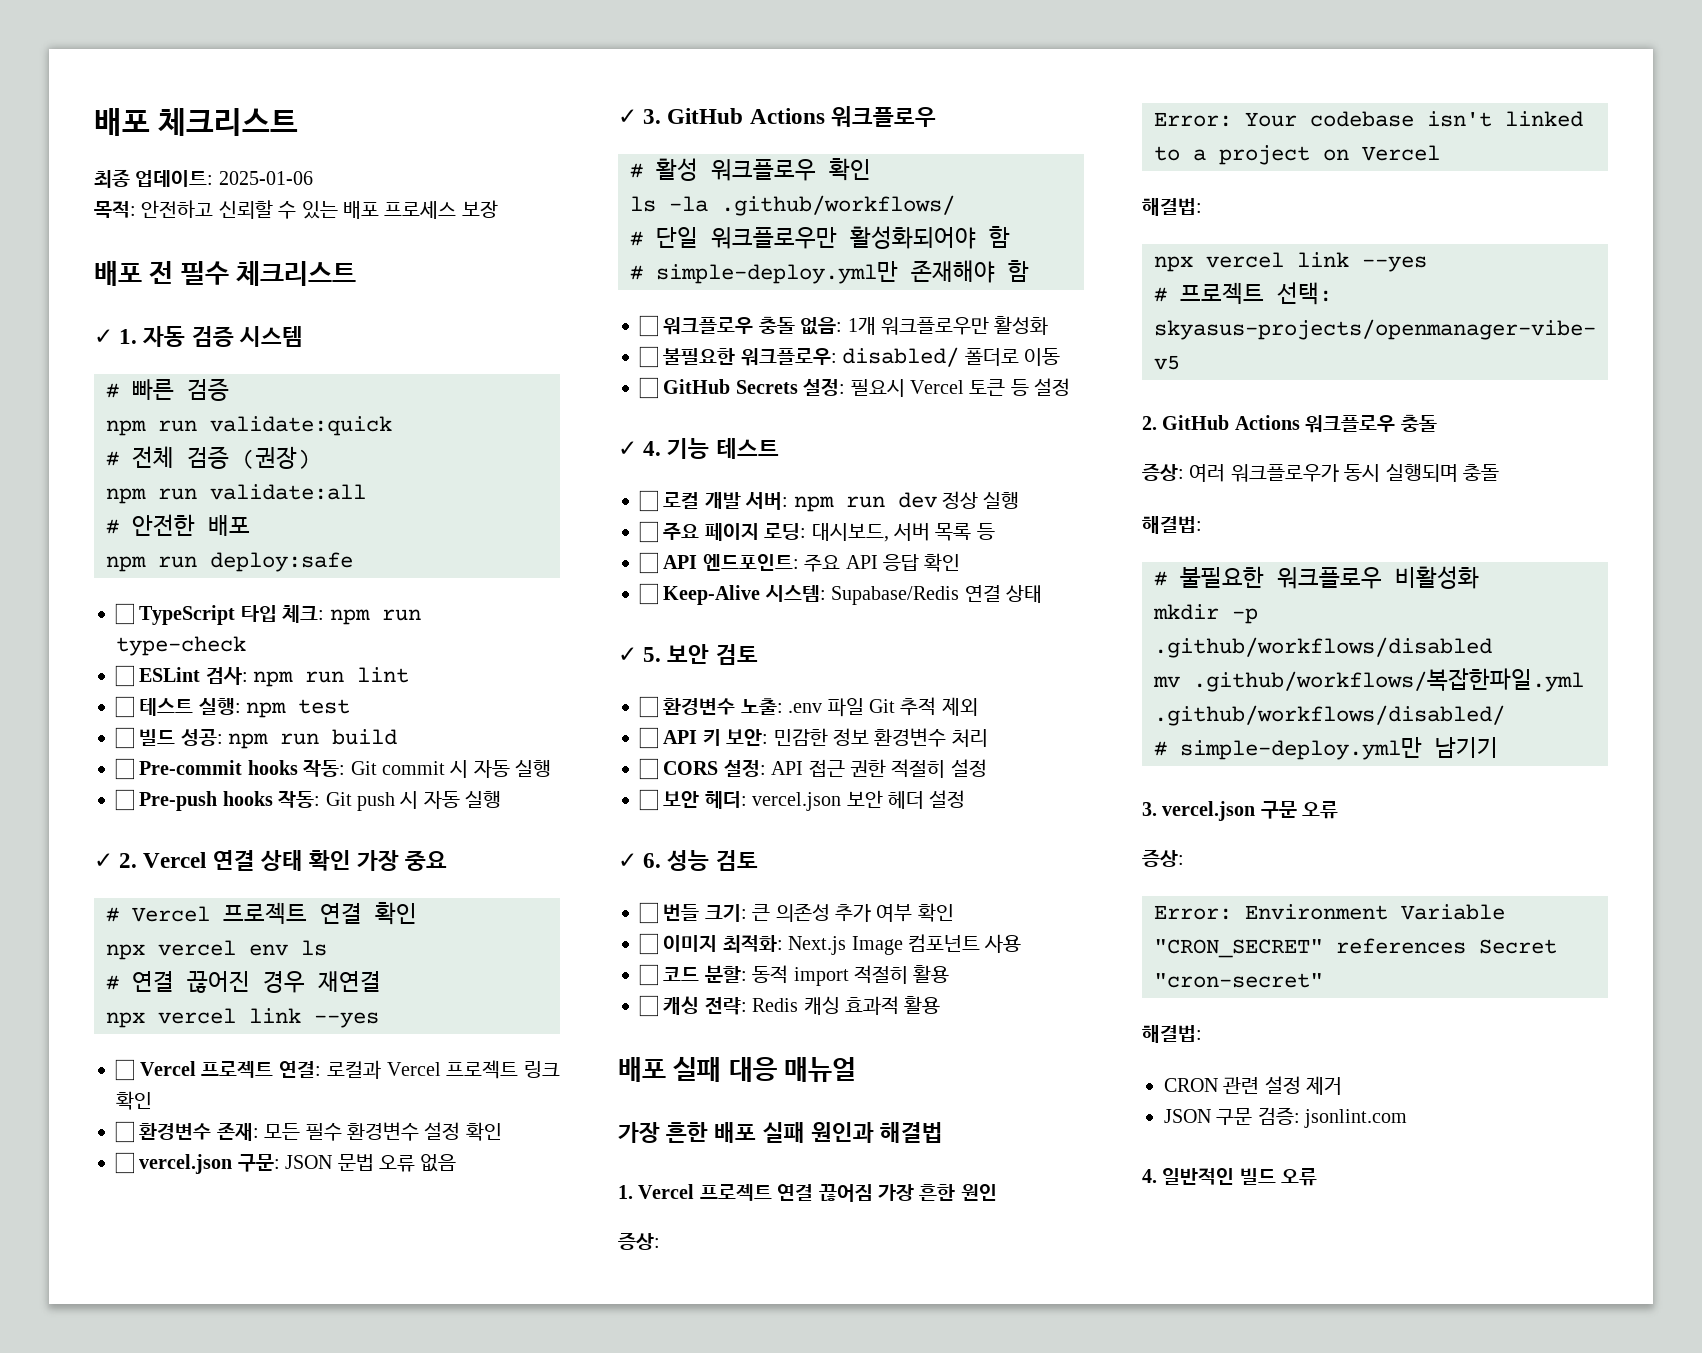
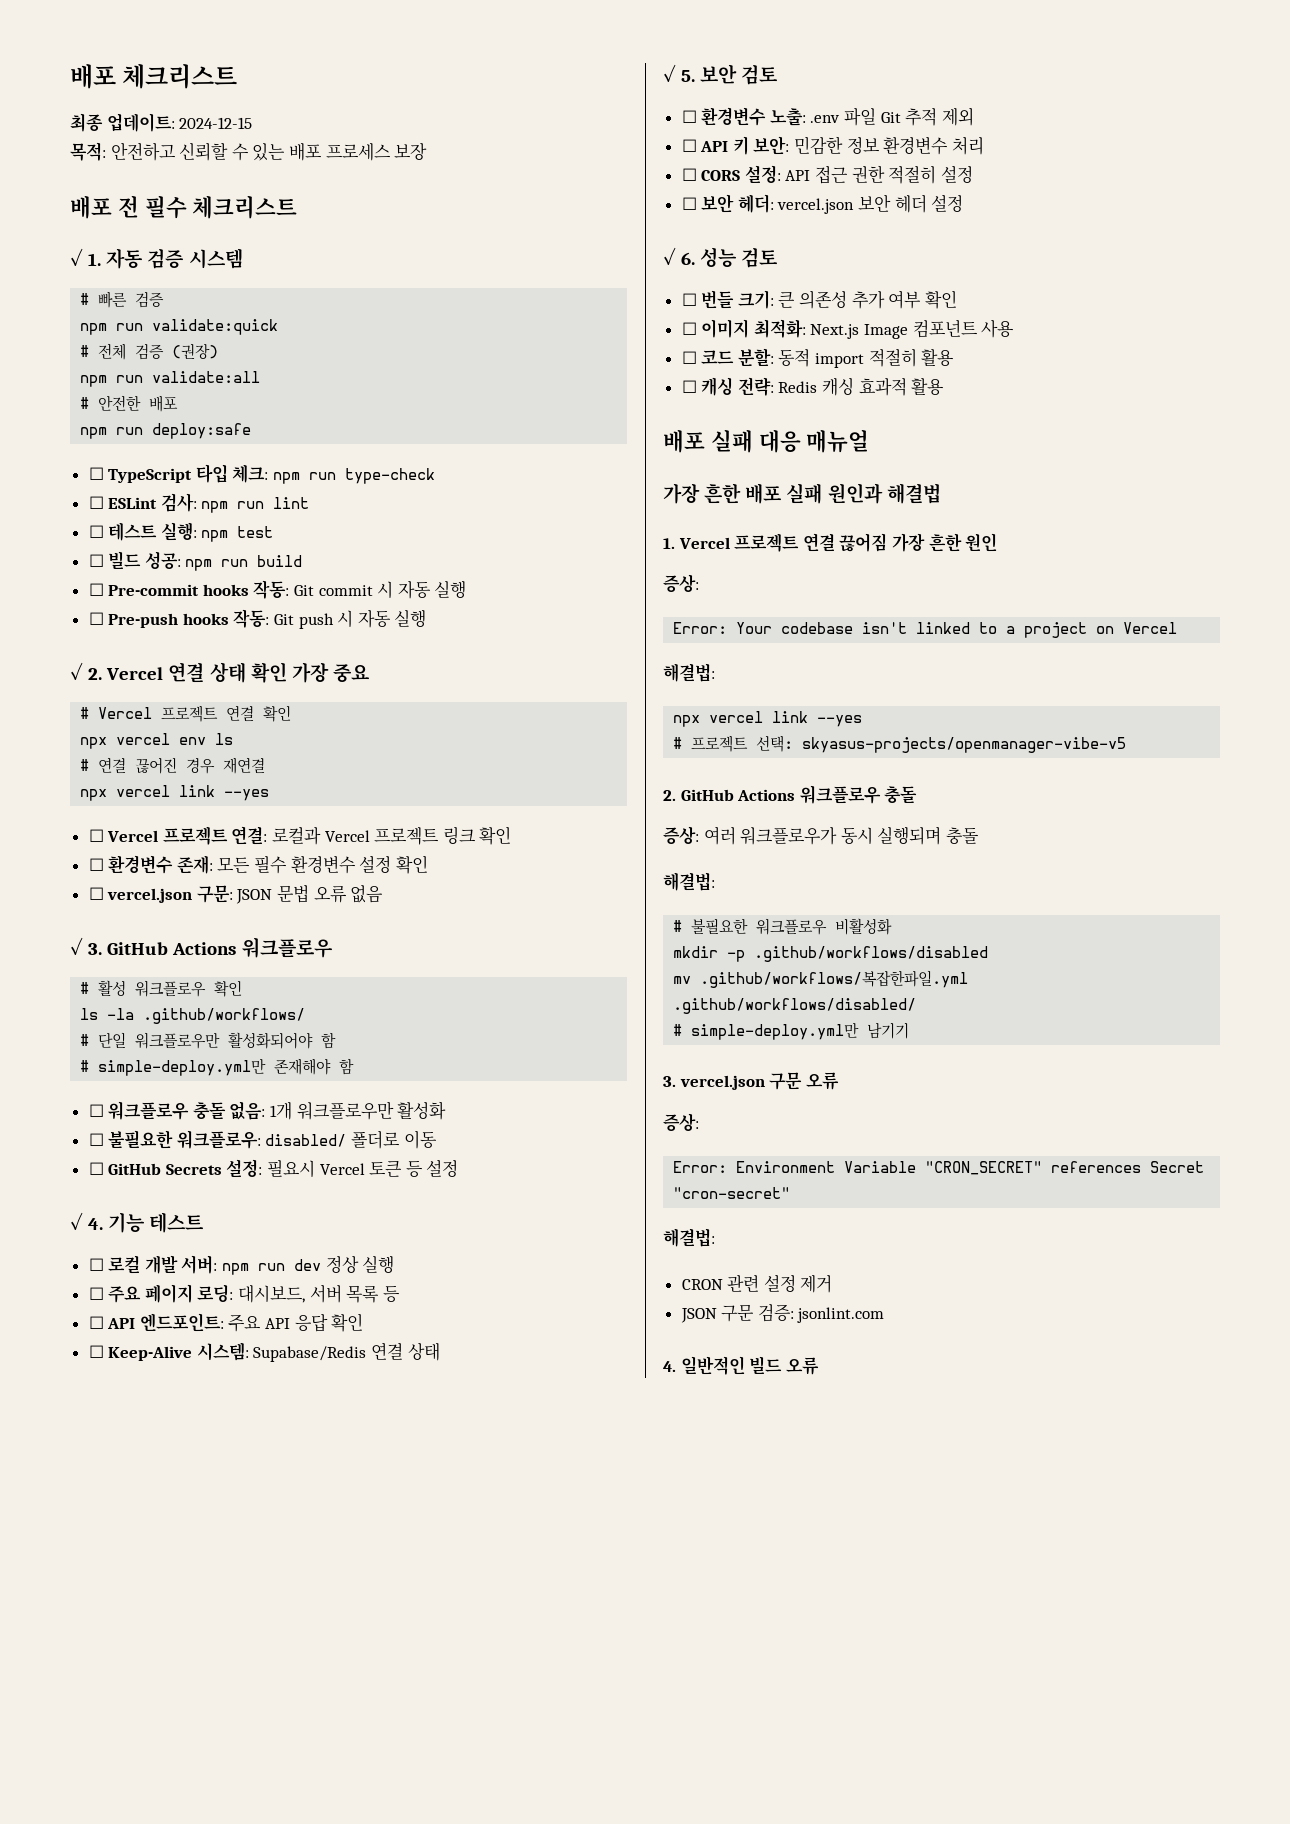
- 최종 업데이트: 2025-01-06
+ 최종 업데이트: 2024-12-15

